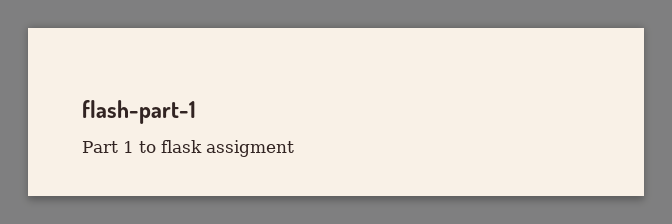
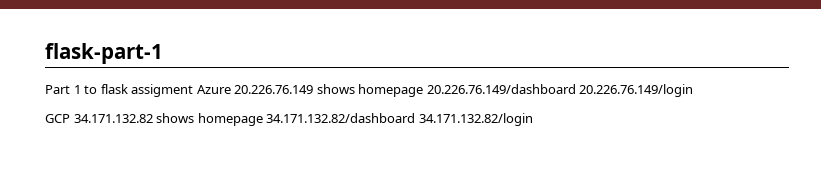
- flash-part-1
+ flask-part-1
- Part 1 to flask assigment
+ Part 1 to flask assigment Azure 20.226.76.149 shows homepage 20.226.76.149/dashboard 20.226.76.149/login
+ GCP 34.171.132.82 shows homepage 34.171.132.82/dashboard 34.171.132.82/login

